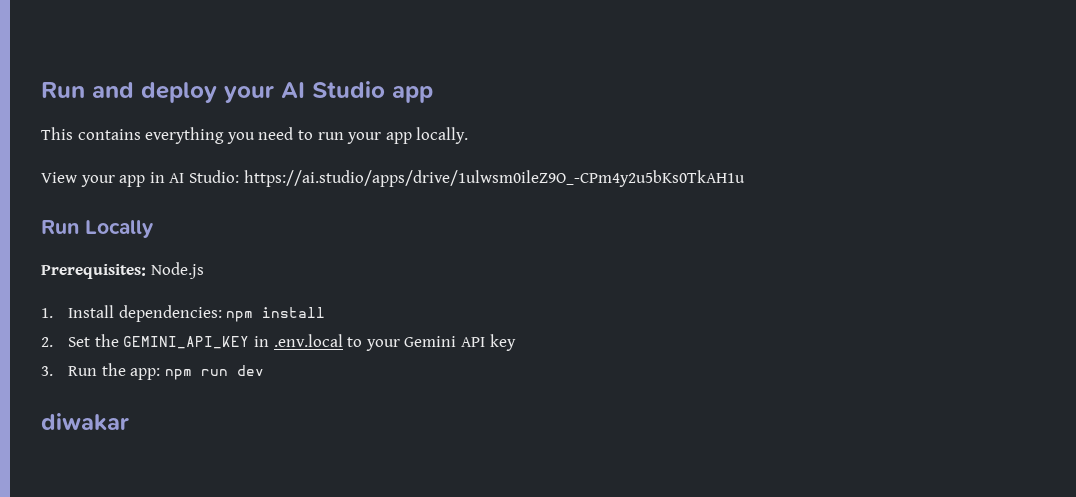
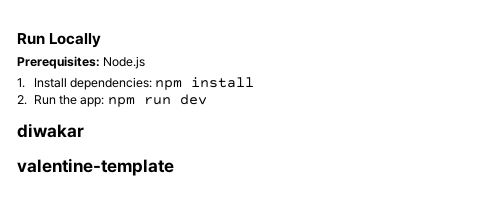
- Run and deploy your AI Studio app
- This contains everything you need to run your app locally.
- View your app in AI Studio: https://ai.studio/apps/drive/1ulwsm0ileZ9O_-CPm4y2u5bKs0TkAH1u
- 2. Set the GEMINI_API_KEY in .env.local to your Gemini API key
- 3. Run the app: npm run dev
+ 2. Run the app: npm run dev
+ valentine-template

